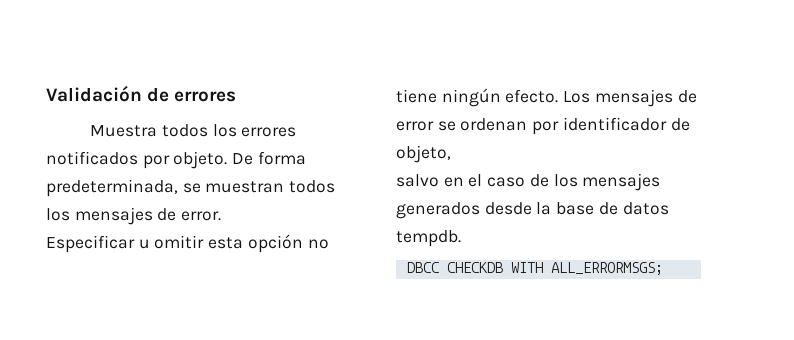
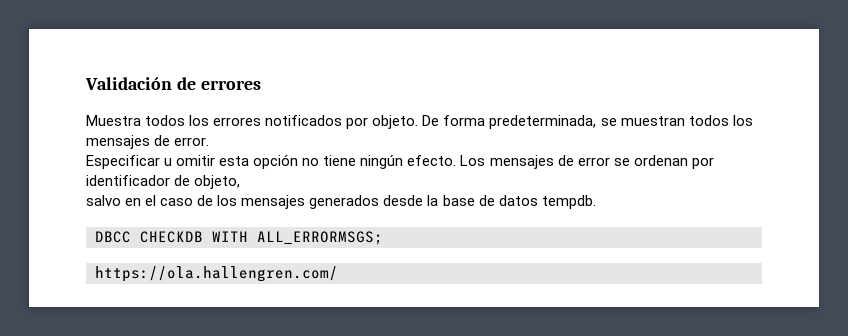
+ https://ola.hallengren.com/

